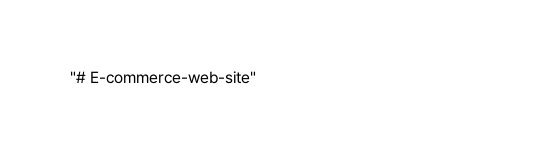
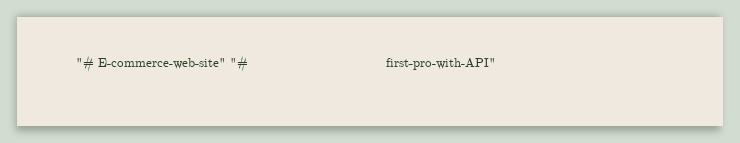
- "# E-commerce-web-site"
+ "# E-commerce-web-site" "# first-pro-with-API"

